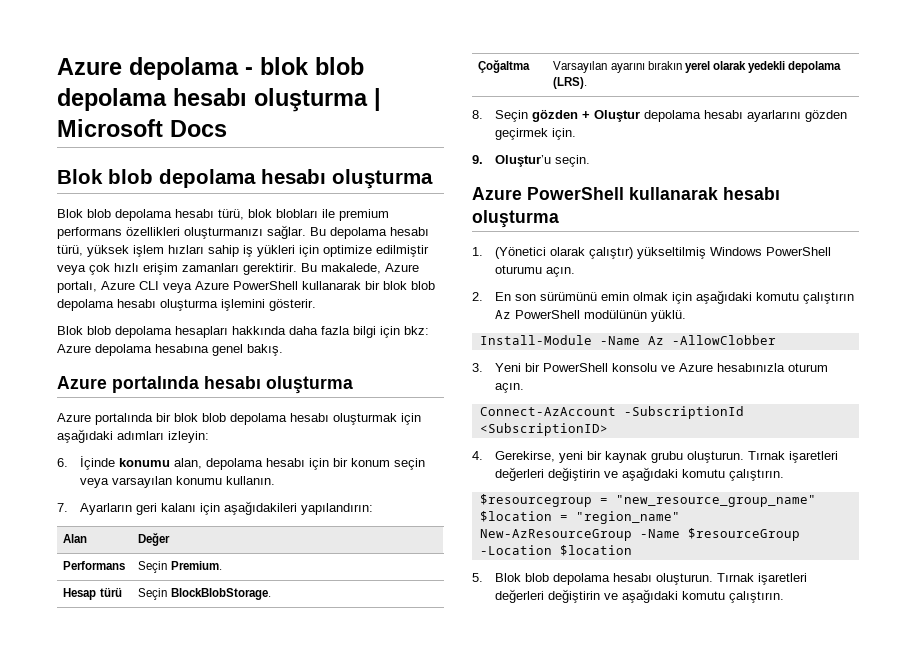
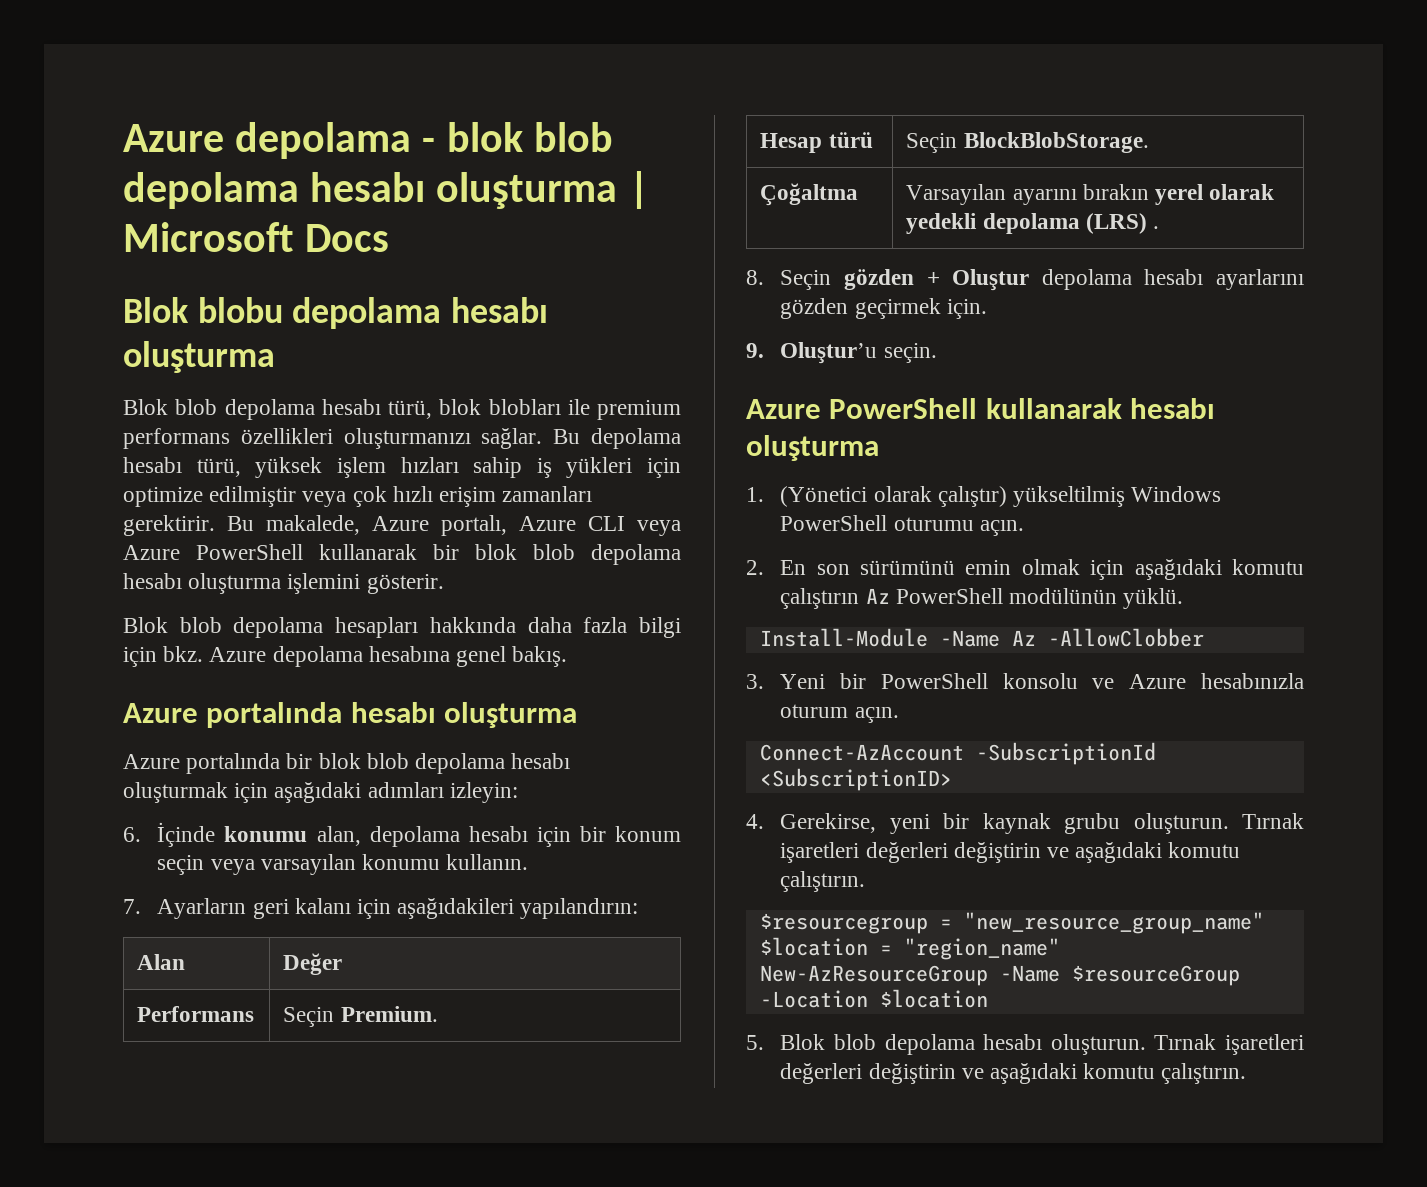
- Blok blob depolama hesabı oluşturma
+ Blok blobu depolama hesabı oluşturma
- Blok blob depolama hesapları hakkında daha fazla bilgi için bkz: Azure depolama hesabına genel bakış.
+ Blok blob depolama hesapları hakkında daha fazla bilgi için bkz. Azure depolama hesabına genel bakış.
- Çoğaltma | Varsayılan ayarını bırakın yerel olarak yedekli depolama (LRS).
+ Çoğaltma | Varsayılan ayarını bırakın yerel olarak yedekli depolama (LRS) .

